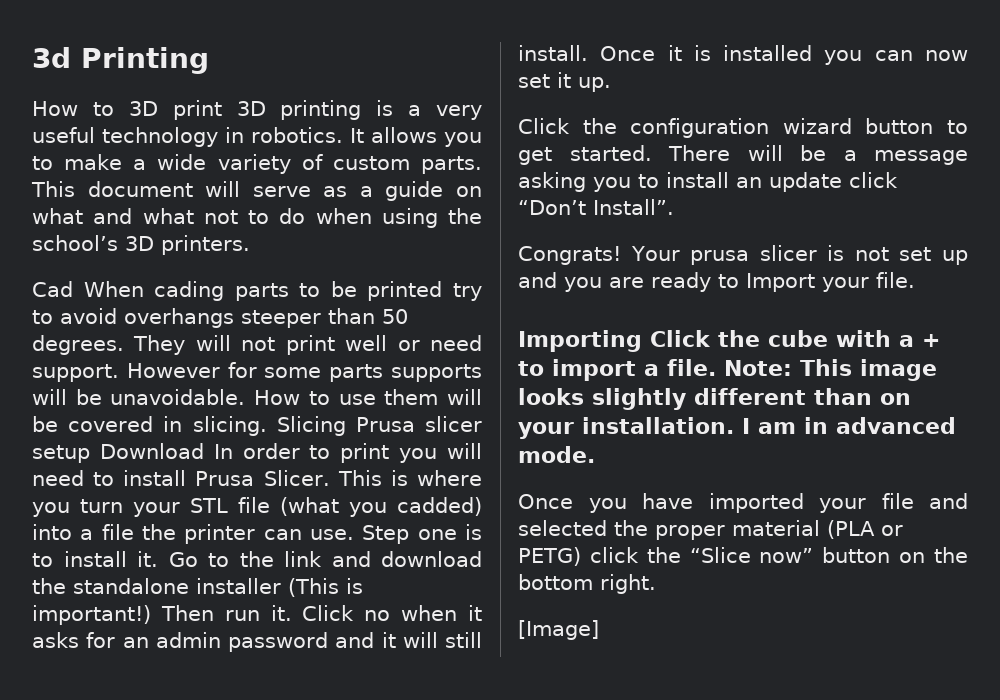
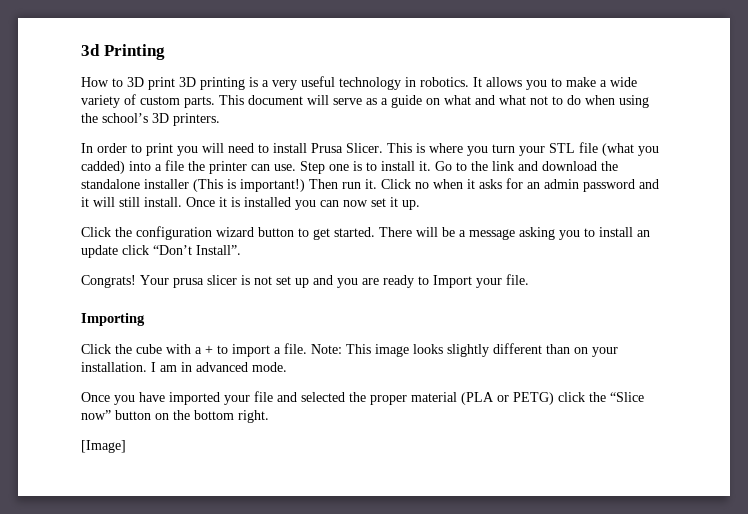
- Cad When cading parts to be printed try to avoid overhangs steeper than 50 degrees. They will not print well or need support. However for some parts supports will be unavoidable. How to use them will be covered in slicing. Slicing Prusa slicer setup Download In order to print you will need to install Prusa Slicer.
+ In order to print you will need to install Prusa Slicer.
- Importing Click the cube with a + to import a file.
+ Importing
+ Click the cube with a + to import a file.

